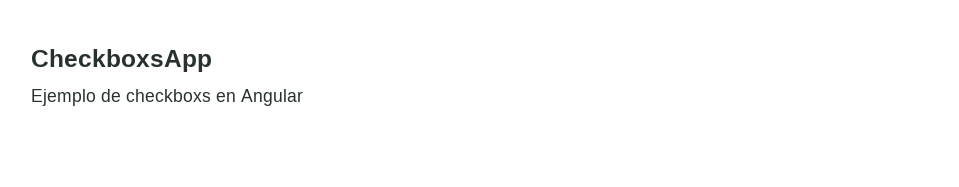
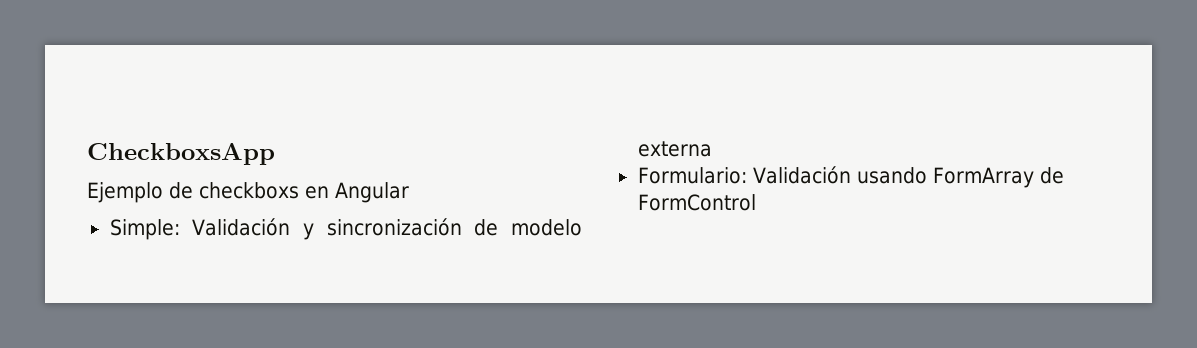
+ Simple: Validación y sincronización de modelo externa
+ Formulario: Validación usando FormArray de FormControl

